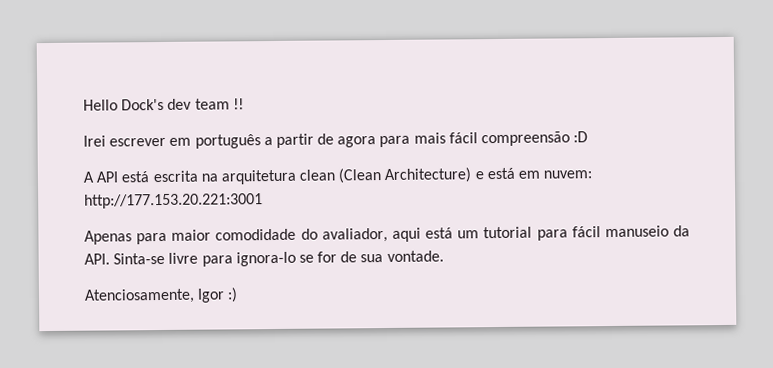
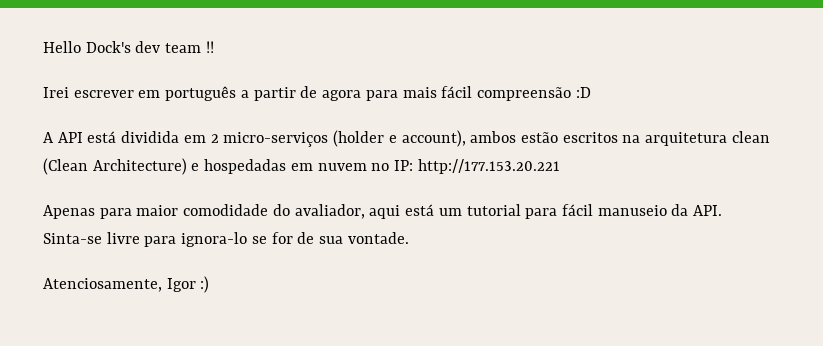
- A API está escrita na arquitetura clean (Clean Architecture) e está em nuvem: http://177.153.20.221:3001
+ A API está dividida em 2 micro-serviços (holder e account), ambos estão escritos na arquitetura clean (Clean Architecture) e hospedadas em nuvem no IP: http://177.153.20.221

